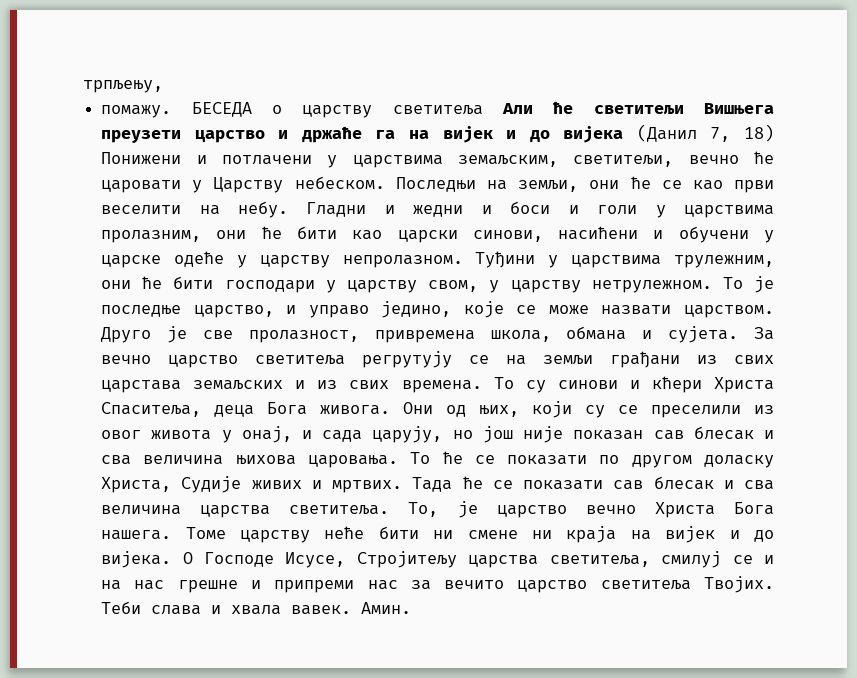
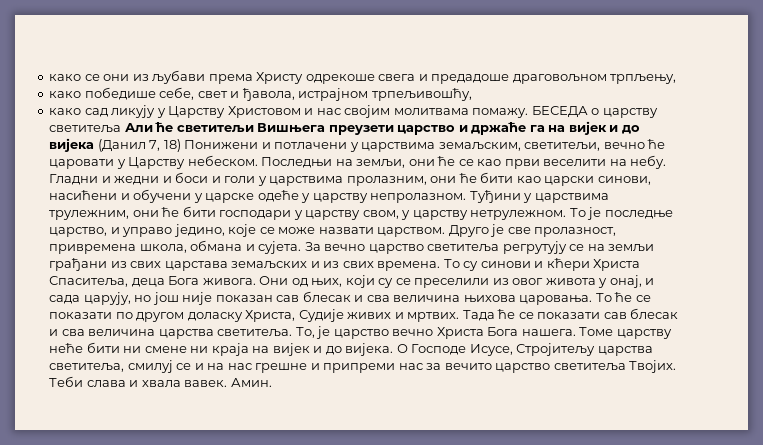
- трпљењу,
- помажу.
+ како се они из љубави према Христу одрекоше свега и предадоше драговољном трпљењу,
+ како победише себе, свет и ђавола, истрајном трпељивошћу,
+ како сад ликују у Царству Христовом и нас својим молитвама помажу.

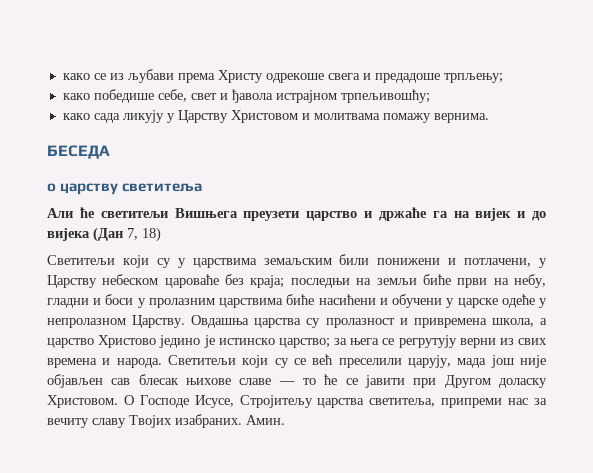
- како се они из љубави према Христу одрекоше свега и предадоше драговољном трпљењу,
+ како се из љубави према Христу одрекоше свега и предадоше трпљењу;
- како победише себе, свет и ђавола, истрајном трпељивошћу,
- како сад ликују у Царству Христовом и нас својим молитвама помажу. БЕСЕДА о царству светитеља Али ће светитељи Вишњега преузети царство и држаће га на вијек и до вијека (Данил 7, 18) Понижени и потлачени у царствима земаљским, светитељи, вечно ће царовати у Царству небеском. Последњи на земљи, они ће се као први веселити на небу. Гладни и жедни и боси и голи у царствима пролазним, они ће бити као царски синови, насићени и обучени у царске одеће у царству непролазном. Туђини у царствима трулежним, они ће бити господари у царству свом, у царству нетрулежном. То је последње царство, и управо једино, које се може назвати царством. Друго је све пролазност, привремена школа, обмана и сујета. За вечно царство светитеља регрутују се на земљи грађани из свих царстава земаљских и из свих времена. То су синови и кћери Христа Спаситеља, деца Бога живога. Они од њих, који су се преселили из овог живота у онај, и сада царују, но још није показан сав блесак и сва величина њихова царовања. То ће се показати по другом доласку Христа, Судије живих и мртвих. Тада ће се показати сав блесак и сва величина царства светитеља. То, је царство вечно Христа Бога нашега. Томе царству неће бити ни смене ни краја на вијек и до вијека.
+ како победише себе, свет и ђавола истрајном трпељивошћу;
+ како сада ликују у Царству Христовом и молитвама помажу вернима.
+ БЕСЕДА
+ о царству светитеља
+ Али ће светитељи Вишњега преузети царство и држаће га на вијек и до вијека (Дан 7, 18)
+ Светитељи који су у царствима земаљским били понижени и потлачени, у Царству небеском цароваће без краја; последњи на земљи биће први на небу, гладни и боси у пролазним царствима биће насићени и обучени у царске одеће у непролазном Царству. Овдашња царства су пролазност и привремена школа, а царство Христово једино је истинско царство; за њега се регрутују верни из свих времена и народа. Светитељи који су се већ преселили царују, мада још није објављен сав блесак њихове славе — то ће се јавити при Другом доласку Христовом.
- О Господе Исусе, Стројитељу царства светитеља, смилуј се и на нас грешне и припреми нас за вечито царство светитеља Твојих. Теби слава и хвала вавек.
+ О Господе Исусе, Стројитељу царства светитеља, припреми нас за вечиту славу Твојих изабраних.

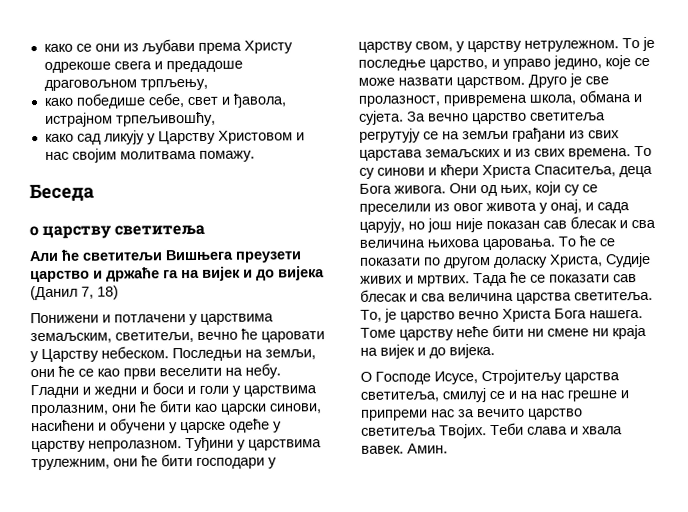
- како се из љубави према Христу одрекоше свега и предадоше трпљењу;
+ како се они из љубави према Христу одрекоше свега и предадоше драговољном трпљењу,
- како победише себе, свет и ђавола истрајном трпељивошћу;
- како сада ликују у Царству Христовом и молитвама помажу вернима.
- БЕСЕДА
+ како победише себе, свет и ђавола, истрајном трпељивошћу,
+ како сад ликују у Царству Христовом и нас својим молитвама помажу.
+ Беседа
- Али ће светитељи Вишњега преузети царство и држаће га на вијек и до вијека (Дан 7, 18)
+ Али ће светитељи Вишњега преузети царство и држаће га на вијек и до вијека (Данил 7, 18)
- Светитељи који су у царствима земаљским били понижени и потлачени, у Царству небеском цароваће без краја; последњи на земљи биће први на небу, гладни и боси у пролазним царствима биће насићени и обучени у царске одеће у непролазном Царству. Овдашња царства су пролазност и привремена школа, а царство Христово једино је истинско царство; за њега се регрутују верни из свих времена и народа. Светитељи који су се већ преселили царују, мада још није објављен сав блесак њихове славе — то ће се јавити при Другом доласку Христовом. О Господе Исусе, Стројитељу царства светитеља, припреми нас за вечиту славу Твојих изабраних.
+ Понижени и потлачени у царствима земаљским, светитељи, вечно ће царовати у Царству небеском. Последњи на земљи, они ће се као први веселити на небу. Гладни и жедни и боси и голи у царствима пролазним, они ће бити као царски синови, насићени и обучени у царске одеће у царству непролазном. Туђини у царствима трулежним, они ће бити господари у царству свом, у царству нетрулежном. То је последње царство, и управо једино, које се може назвати царством. Друго је све пролазност, привремена школа, обмана и сујета. За вечно царство светитеља регрутују се на земљи грађани из свих царстава земаљских и из свих времена. То су синови и кћери Христа Спаситеља, деца Бога живога. Они од њих, који су се преселили из овог живота у онај, и сада царују, но још није показан сав блесак и сва величина њихова царовања. То ће се показати по другом доласку Христа, Судије живих и мртвих. Тада ће се показати сав блесак и сва величина царства светитеља. То, је царство вечно Христа Бога нашега. Томе царству неће бити ни смене ни краја на вијек и до вијека.
+ О Господе Исусе, Стројитељу царства светитеља, смилуј се и на нас грешне и припреми нас за вечито царство светитеља Твојих. Теби слава и хвала вавек.

